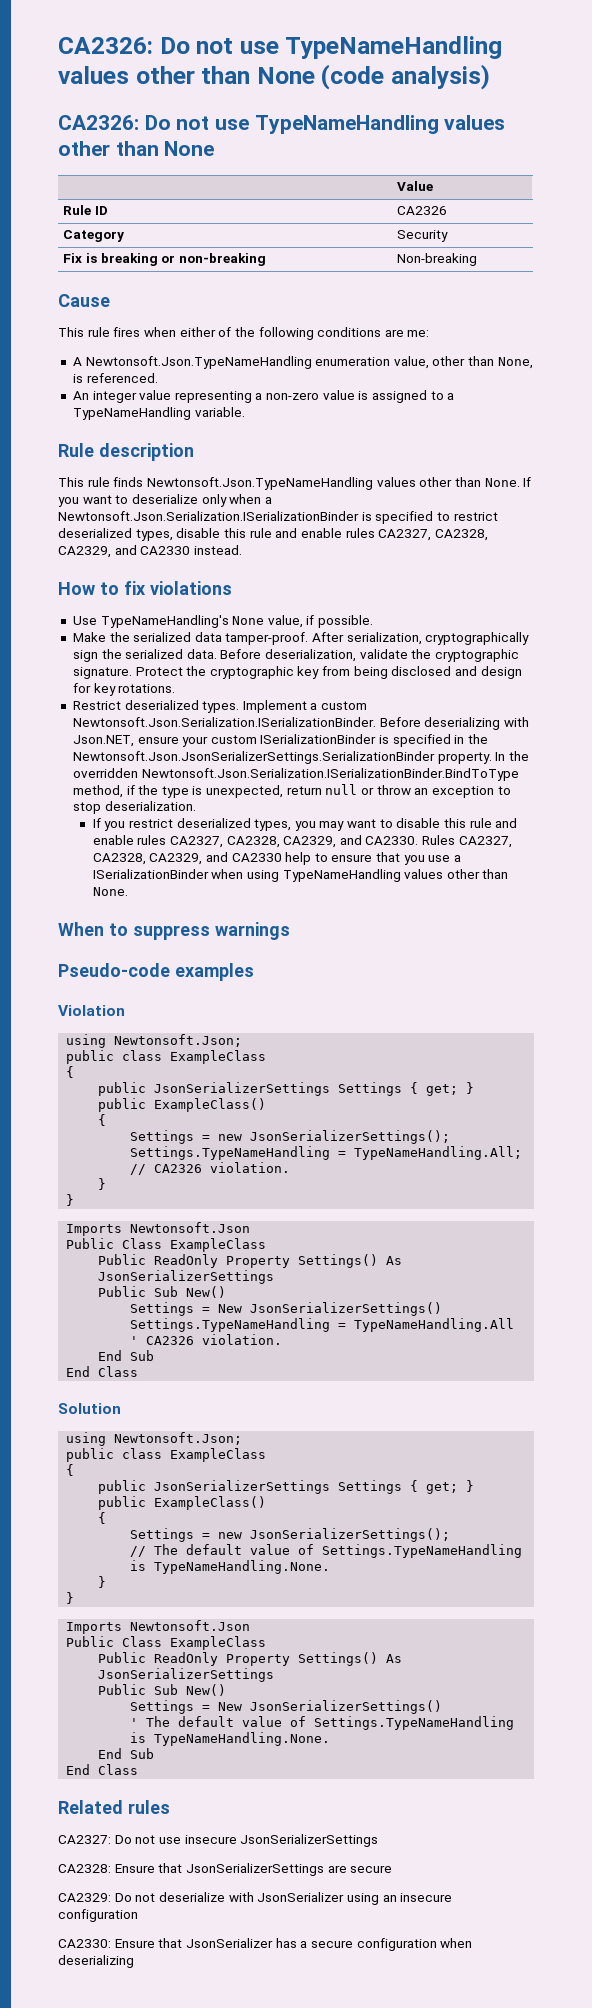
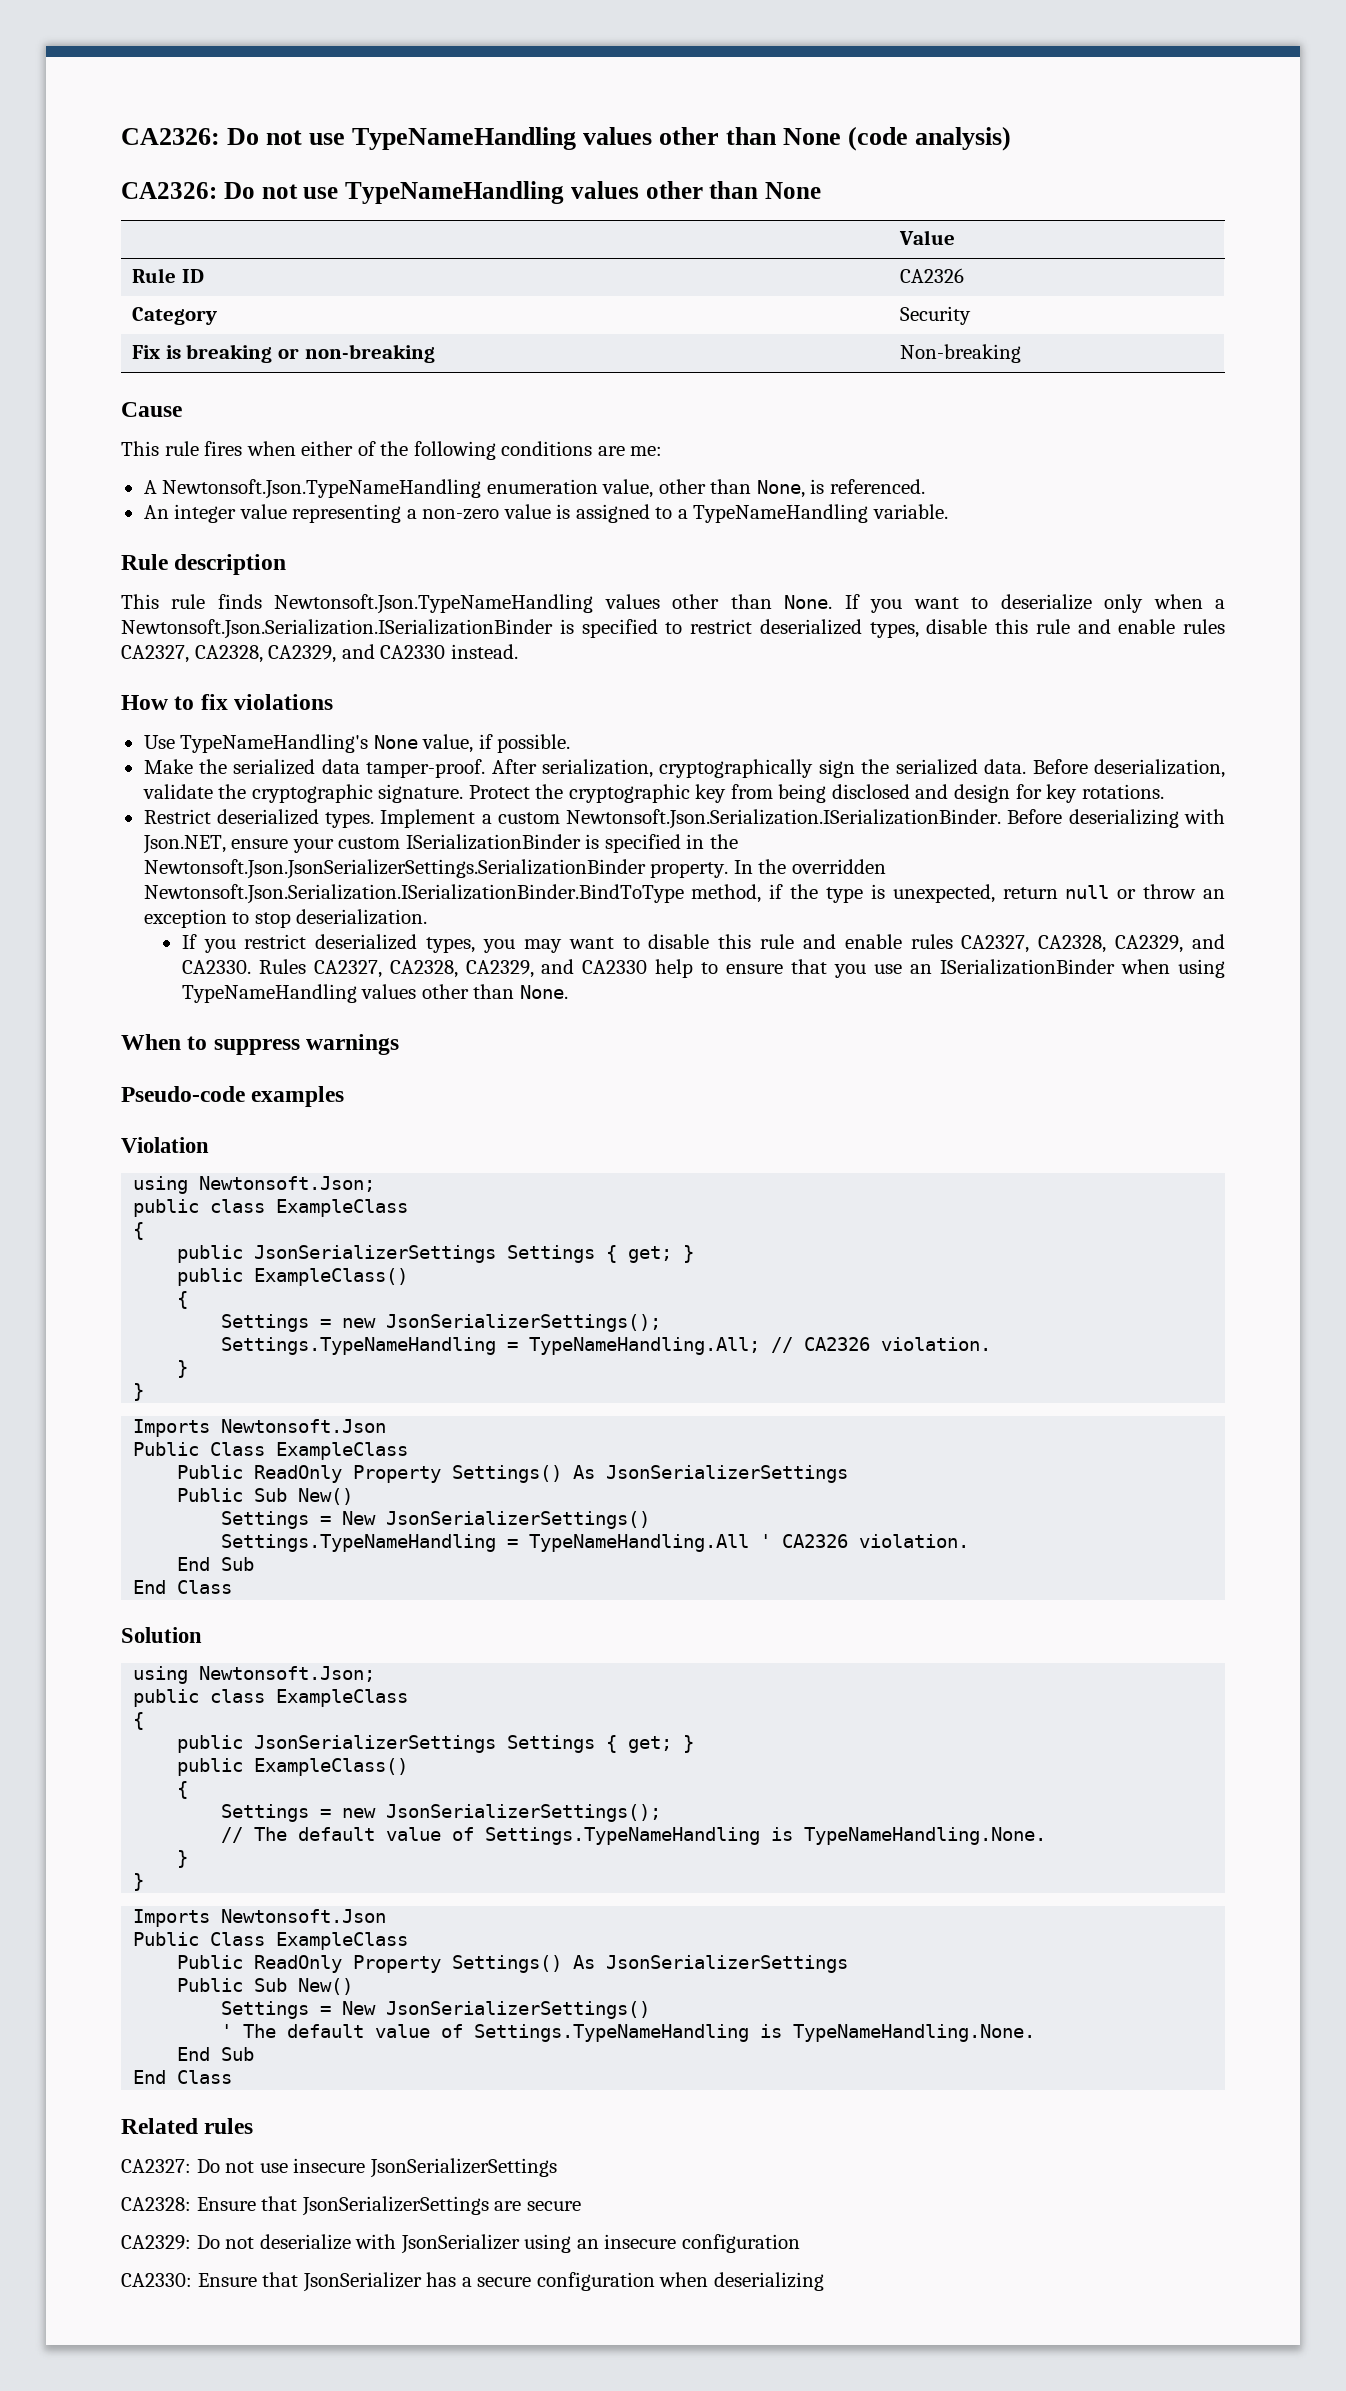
- Rules CA2327, CA2328, CA2329, and CA2330 help to ensure that you use a ISerializationBinder when using TypeNameHandling values other than None.
+ Rules CA2327, CA2328, CA2329, and CA2330 help to ensure that you use an ISerializationBinder when using TypeNameHandling values other than None.

